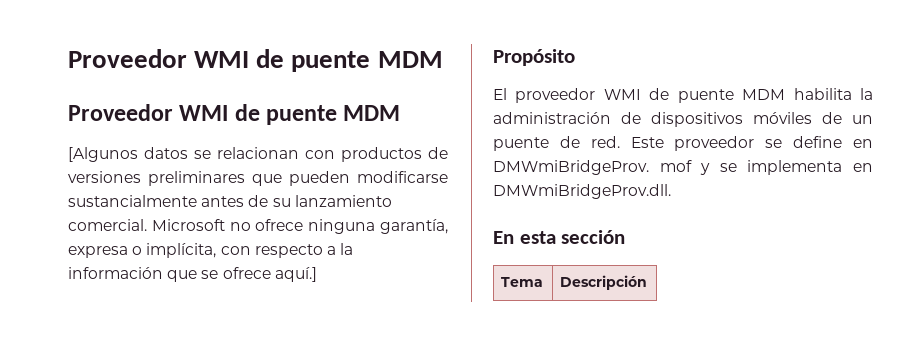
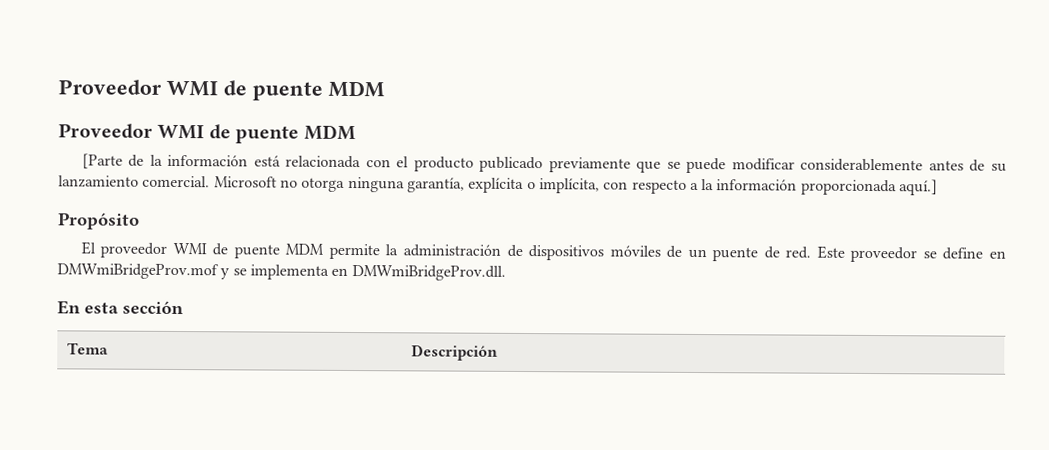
- [Algunos datos se relacionan con productos de versiones preliminares que pueden modificarse sustancialmente antes de su lanzamiento comercial.
+ [Parte de la información está relacionada con el producto publicado previamente que se puede modificar considerablemente antes de su lanzamiento comercial.
- Microsoft no ofrece ninguna garantía, expresa o implícita, con respecto a la información que se ofrece aquí.]
+ Microsoft no otorga ninguna garantía, explícita o implícita, con respecto a la información proporcionada aquí.]
- El proveedor WMI de puente MDM habilita la administración de dispositivos móviles de un puente de red.
+ El proveedor WMI de puente MDM permite la administración de dispositivos móviles de un puente de red.
- Este proveedor se define en DMWmiBridgeProv. mof y se implementa en DMWmiBridgeProv.dll.
+ Este proveedor se define en DMWmiBridgeProv.mof y se implementa en DMWmiBridgeProv.dll.

